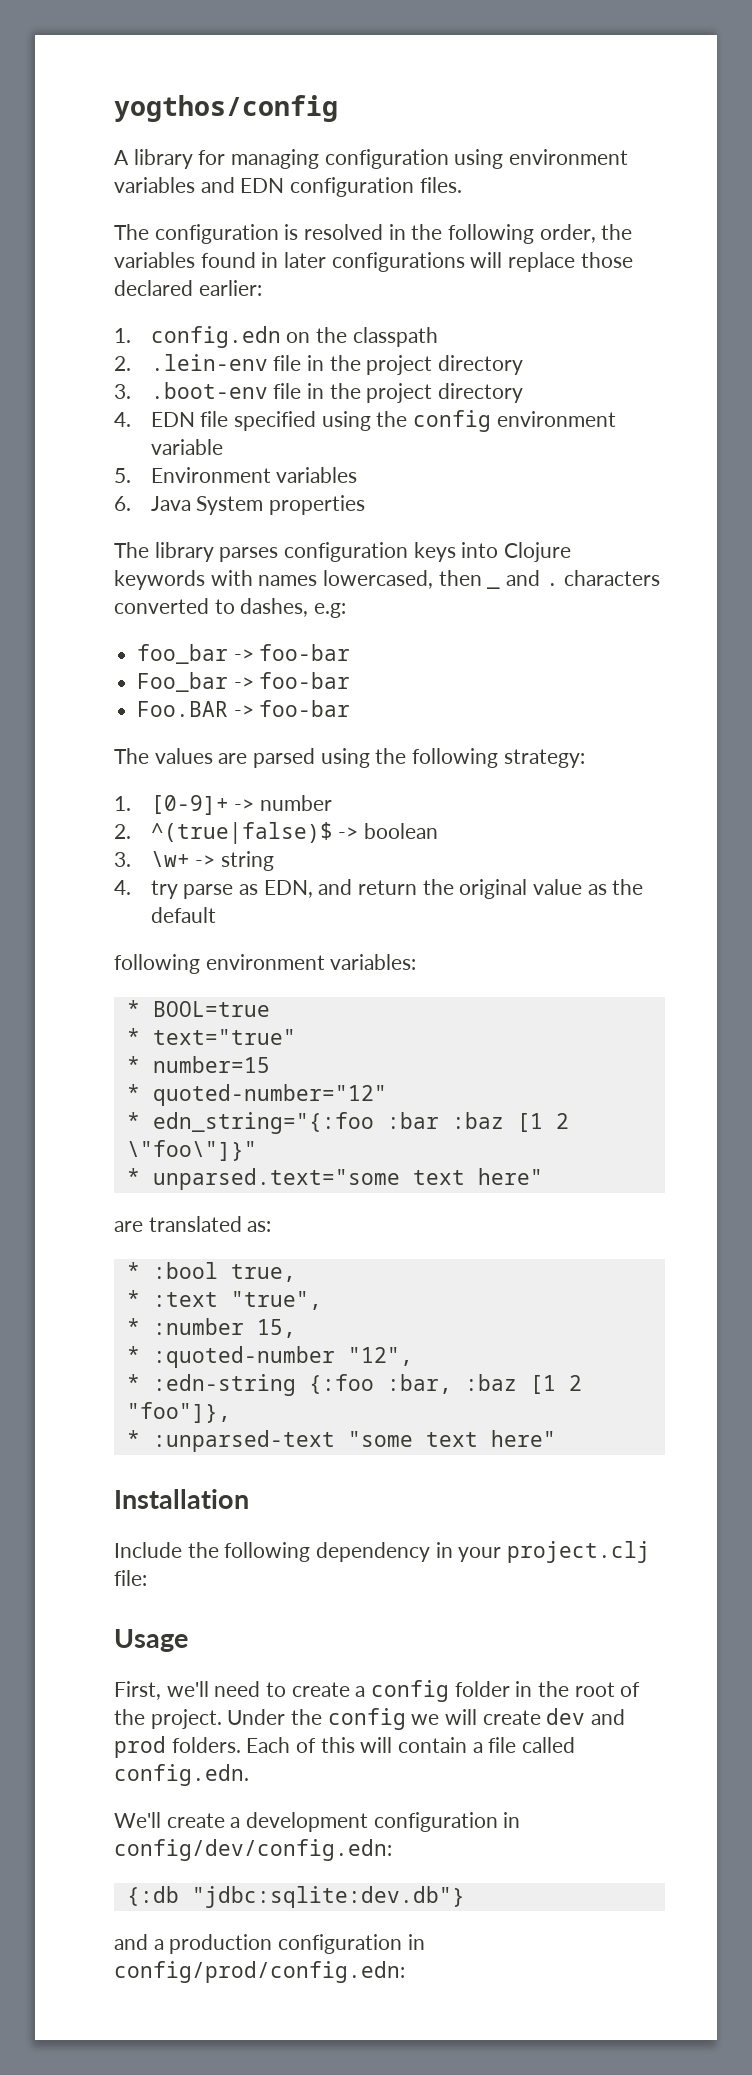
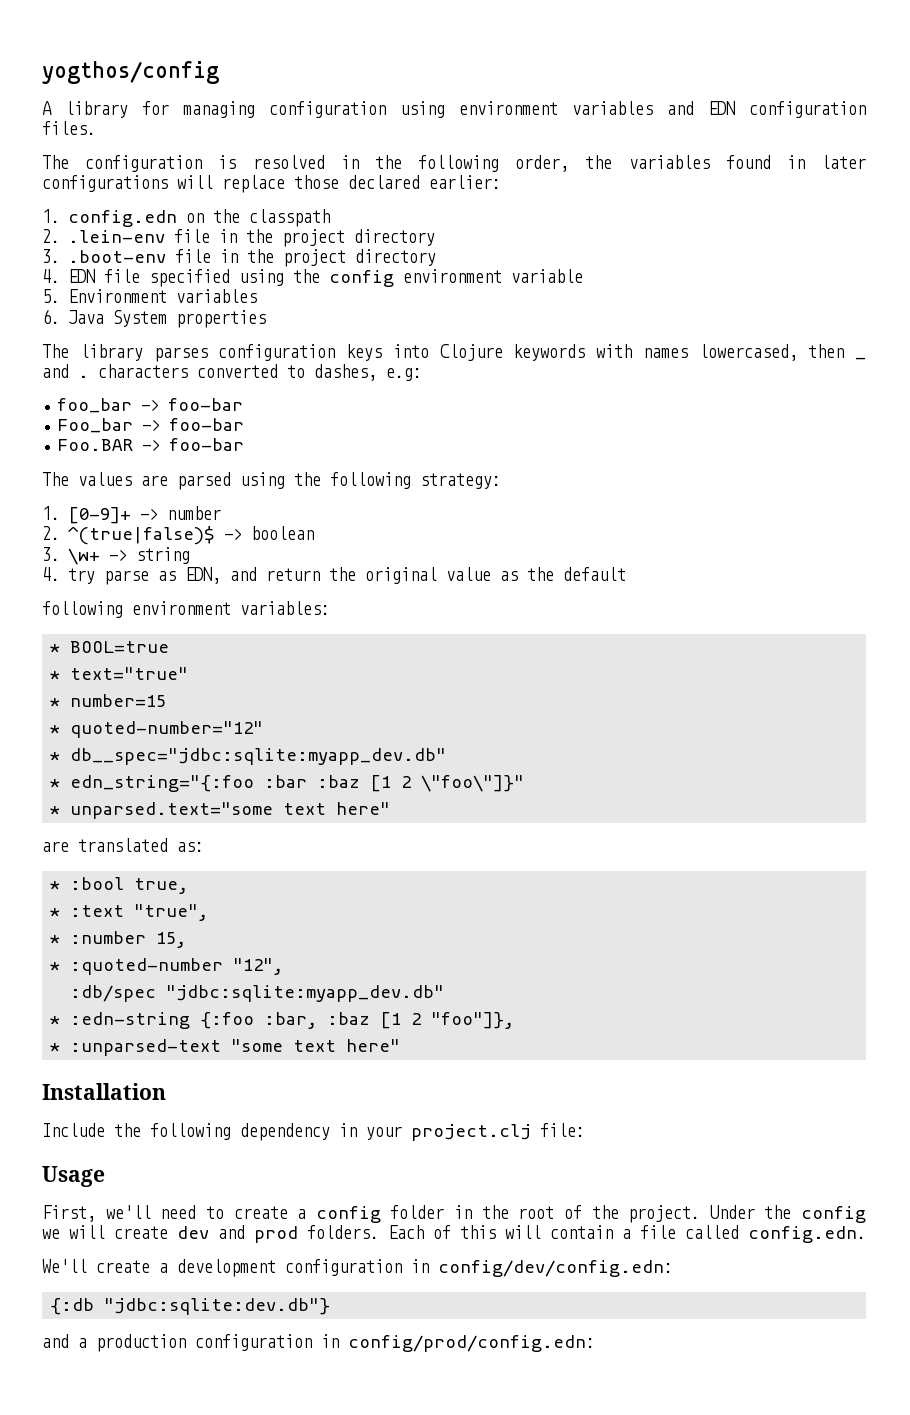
+ * db__spec="jdbc:sqlite:myapp_dev.db"
+ :db/spec "jdbc:sqlite:myapp_dev.db"

